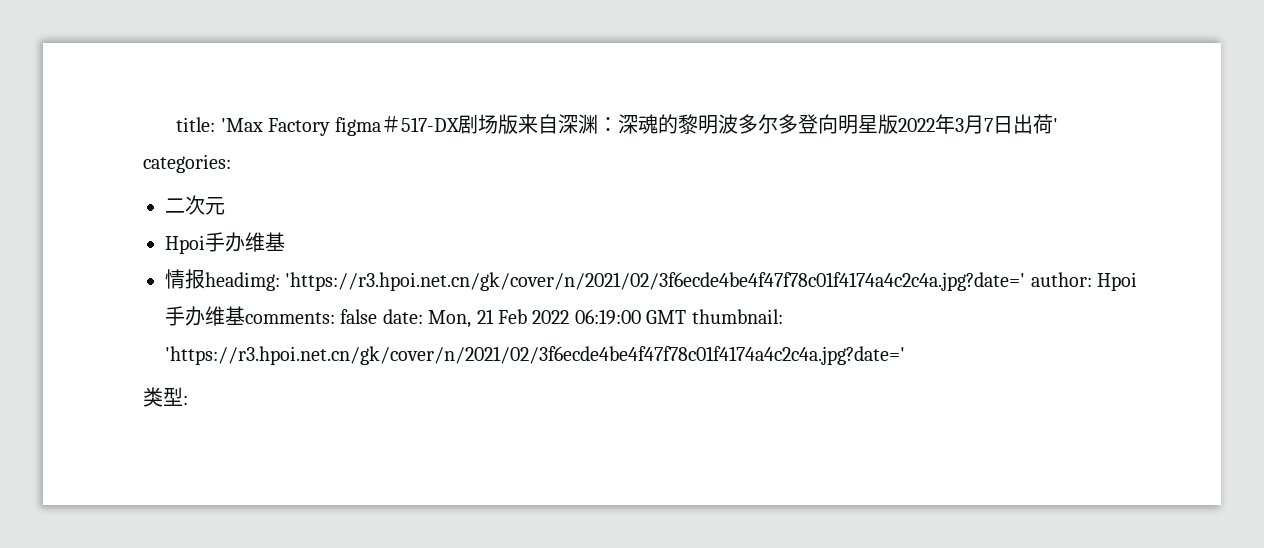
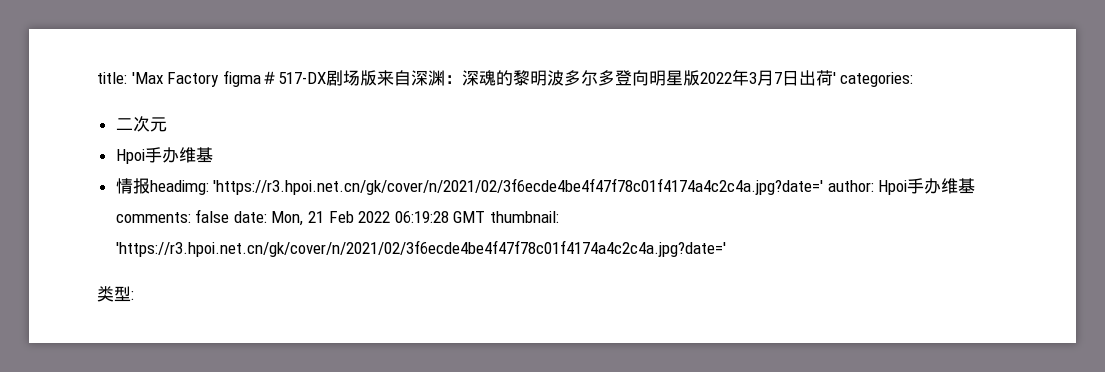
- 情报headimg: 'https://r3.hpoi.net.cn/gk/cover/n/2021/02/3f6ecde4be4f47f78c01f4174a4c2c4a.jpg?date=' author: Hpoi手办维基comments: false date: Mon, 21 Feb 2022 06:19:00 GMT thumbnail: 'https://r3.hpoi.net.cn/gk/cover/n/2021/02/3f6ecde4be4f47f78c01f4174a4c2c4a.jpg?date='
+ 情报headimg: 'https://r3.hpoi.net.cn/gk/cover/n/2021/02/3f6ecde4be4f47f78c01f4174a4c2c4a.jpg?date=' author: Hpoi手办维基comments: false date: Mon, 21 Feb 2022 06:19:28 GMT thumbnail: 'https://r3.hpoi.net.cn/gk/cover/n/2021/02/3f6ecde4be4f47f78c01f4174a4c2c4a.jpg?date='

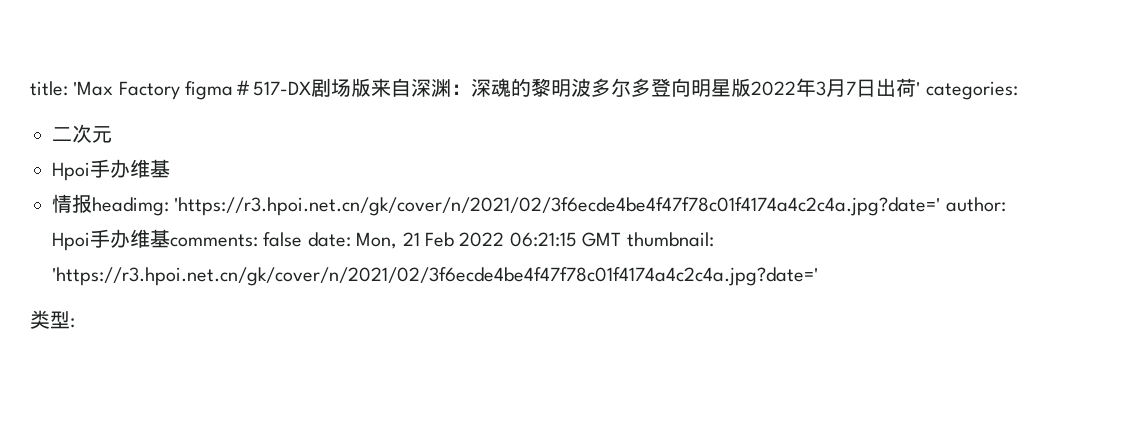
- 情报headimg: 'https://r3.hpoi.net.cn/gk/cover/n/2021/02/3f6ecde4be4f47f78c01f4174a4c2c4a.jpg?date=' author: Hpoi手办维基comments: false date: Mon, 21 Feb 2022 06:19:28 GMT thumbnail: 'https://r3.hpoi.net.cn/gk/cover/n/2021/02/3f6ecde4be4f47f78c01f4174a4c2c4a.jpg?date='
+ 情报headimg: 'https://r3.hpoi.net.cn/gk/cover/n/2021/02/3f6ecde4be4f47f78c01f4174a4c2c4a.jpg?date=' author: Hpoi手办维基comments: false date: Mon, 21 Feb 2022 06:21:15 GMT thumbnail: 'https://r3.hpoi.net.cn/gk/cover/n/2021/02/3f6ecde4be4f47f78c01f4174a4c2c4a.jpg?date='

